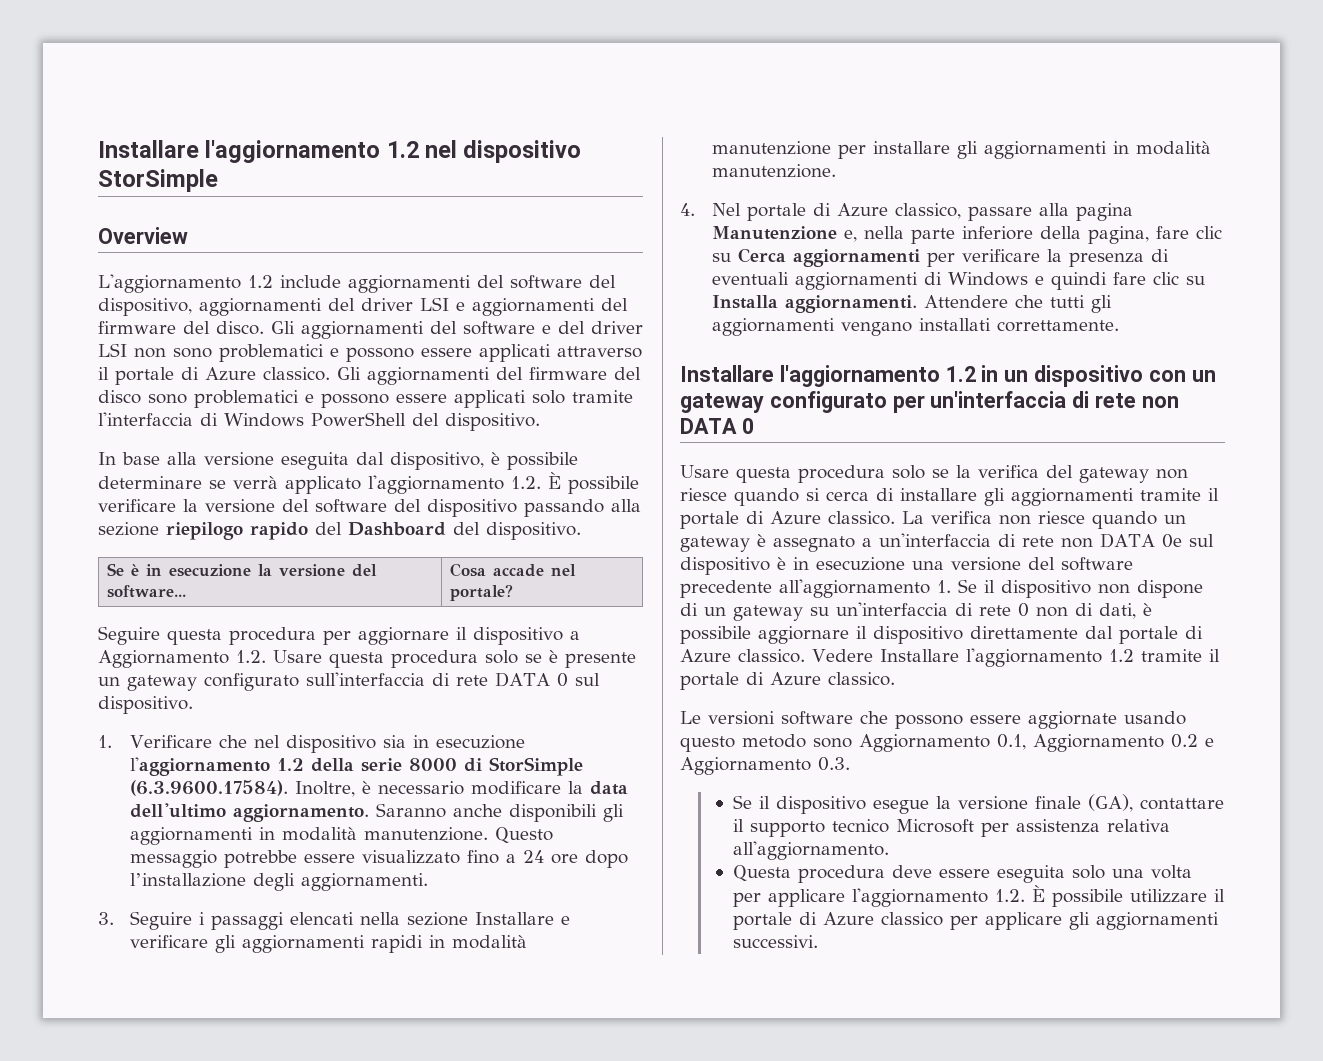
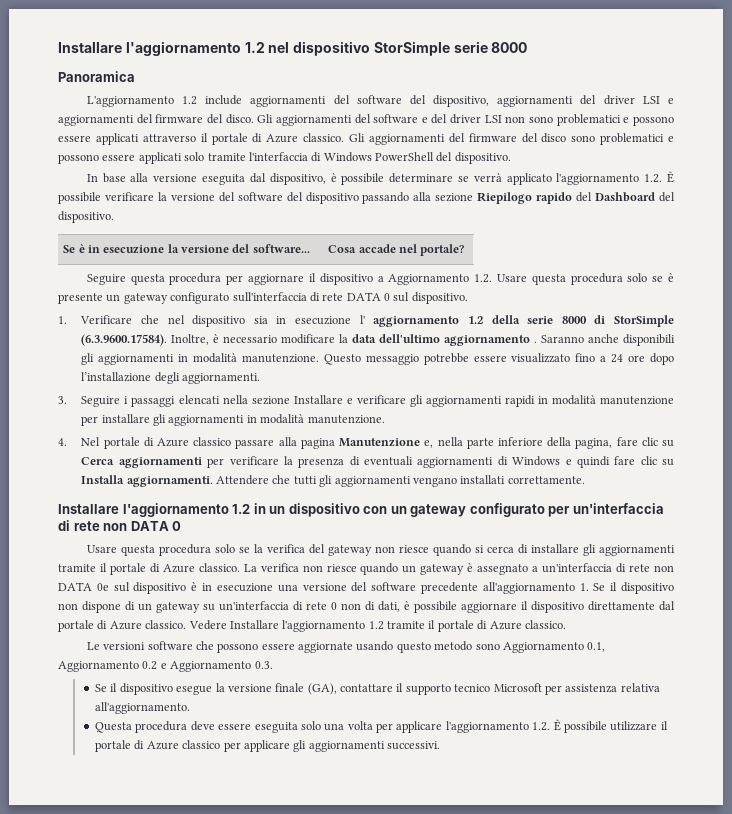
- Installare l'aggiornamento 1.2 nel dispositivo StorSimple
- Overview
+ Installare l'aggiornamento 1.2 nel dispositivo StorSimple serie 8000
+ Panoramica
- In base alla versione eseguita dal dispositivo, è possibile determinare se verrà applicato l'aggiornamento 1.2. È possibile verificare la versione del software del dispositivo passando alla sezione riepilogo rapido del Dashboard del dispositivo.
+ In base alla versione eseguita dal dispositivo, è possibile determinare se verrà applicato l'aggiornamento 1.2. È possibile verificare la versione del software del dispositivo passando alla sezione Riepilogo rapido del Dashboard del dispositivo.
- 1. Verificare che nel dispositivo sia in esecuzione l'aggiornamento 1.2 della serie 8000 di StorSimple (6.3.9600.17584). Inoltre, è necessario modificare la data dell'ultimo aggiornamento.
+ 1. Verificare che nel dispositivo sia in esecuzione l' aggiornamento 1.2 della serie 8000 di StorSimple (6.3.9600.17584). Inoltre, è necessario modificare la data dell'ultimo aggiornamento .
- 4. Nel portale di Azure classico, passare alla pagina Manutenzione e, nella parte inferiore della pagina, fare clic su Cerca aggiornamenti per verificare la presenza di eventuali aggiornamenti di Windows e quindi fare clic su Installa aggiornamenti.
+ 4. Nel portale di Azure classico passare alla pagina Manutenzione e, nella parte inferiore della pagina, fare clic su Cerca aggiornamenti per verificare la presenza di eventuali aggiornamenti di Windows e quindi fare clic su Installa aggiornamenti.

